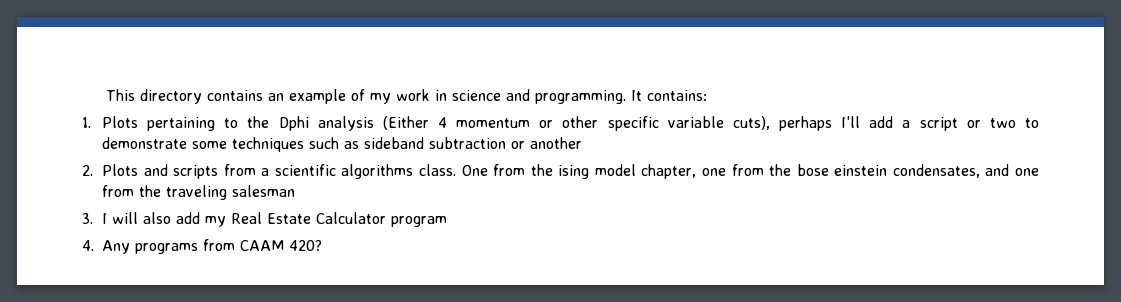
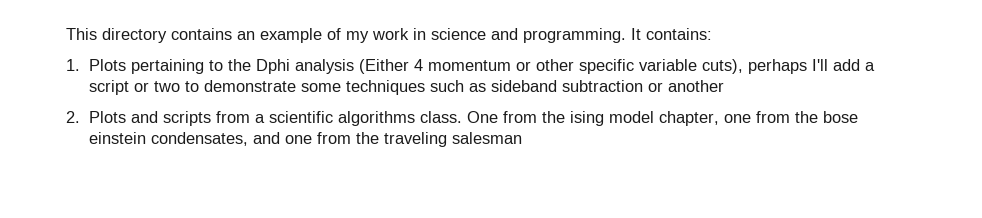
- 3. I will also add my Real Estate Calculator program
- 4. Any programs from CAAM 420?

